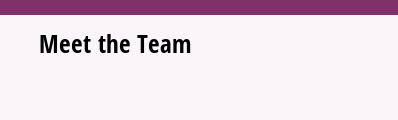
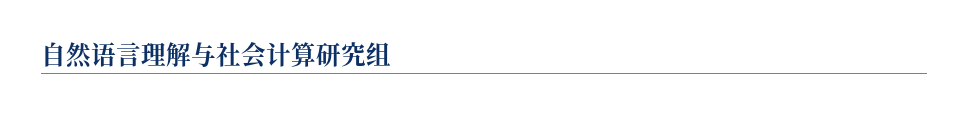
- Meet the Team
+ 自然语言理解与社会计算研究组

